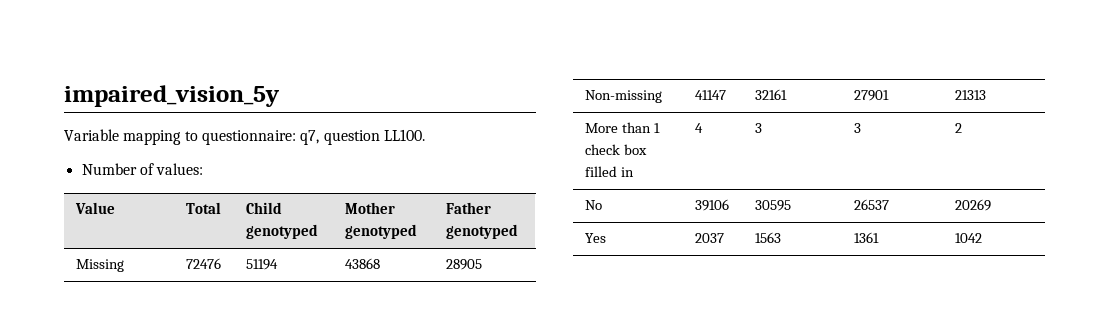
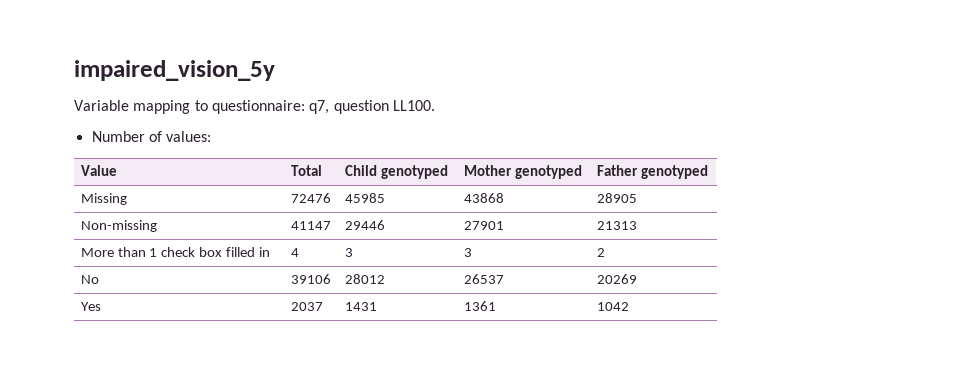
- Missing | 72476 | 51194 | 43868 | 28905
+ Missing | 72476 | 45985 | 43868 | 28905
- Non-missing | 41147 | 32161 | 27901 | 21313
+ Non-missing | 41147 | 29446 | 27901 | 21313
- No | 39106 | 30595 | 26537 | 20269
+ No | 39106 | 28012 | 26537 | 20269
- Yes | 2037 | 1563 | 1361 | 1042
+ Yes | 2037 | 1431 | 1361 | 1042

